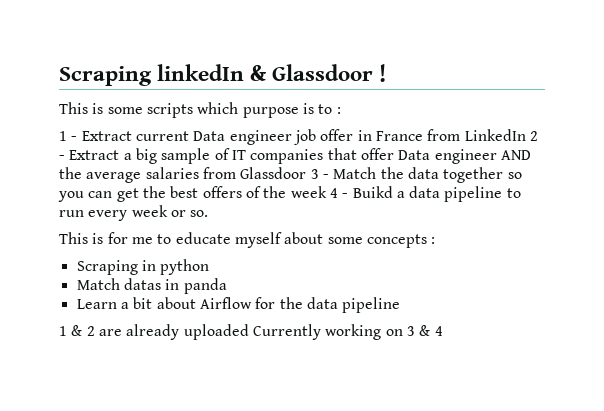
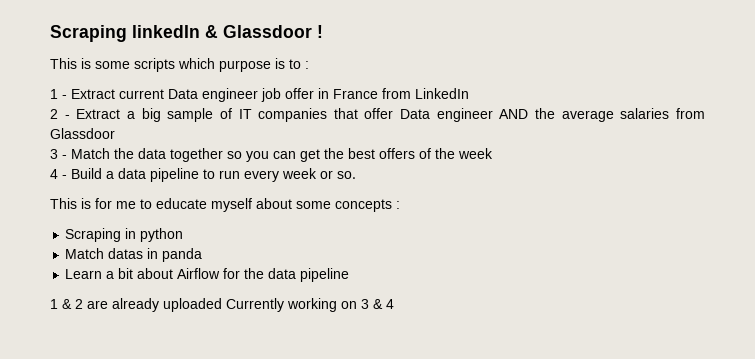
- 1 - Extract current Data engineer job offer in France from LinkedIn 2 - Extract a big sample of IT companies that offer Data engineer AND the average salaries from Glassdoor 3 - Match the data together so you can get the best offers of the week 4 - Buikd a data pipeline to run every week or so.
+ 1 - Extract current Data engineer job offer in France from LinkedIn
+ 2 - Extract a big sample of IT companies that offer Data engineer AND the average salaries from Glassdoor
+ 3 - Match the data together so you can get the best offers of the week
+ 4 - Build a data pipeline to run every week or so.

